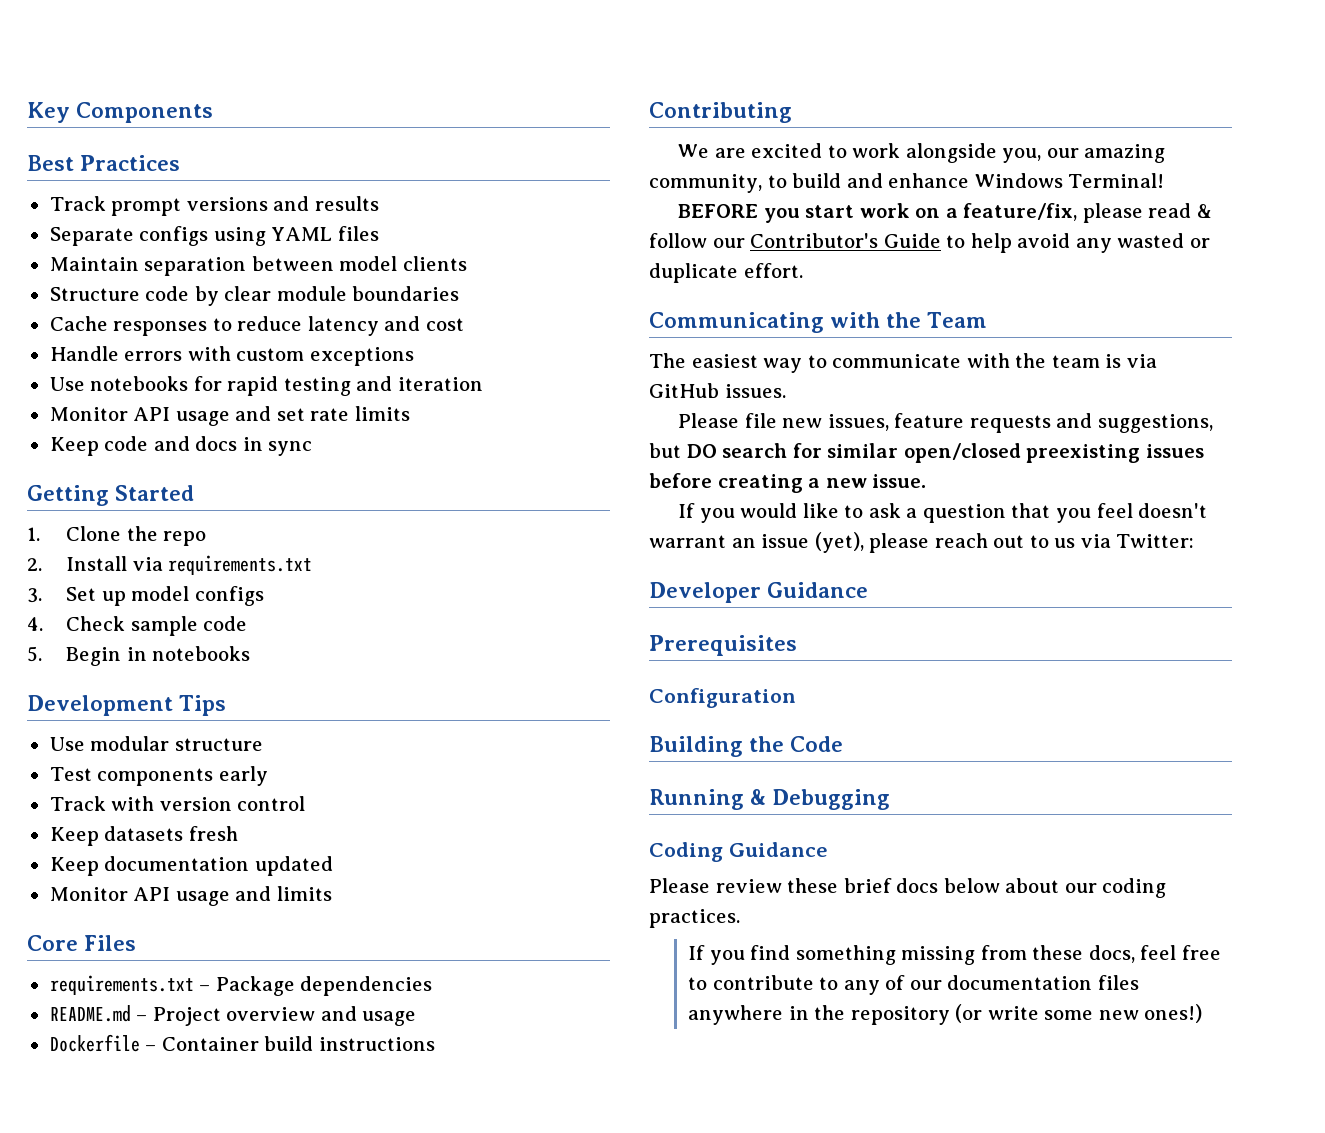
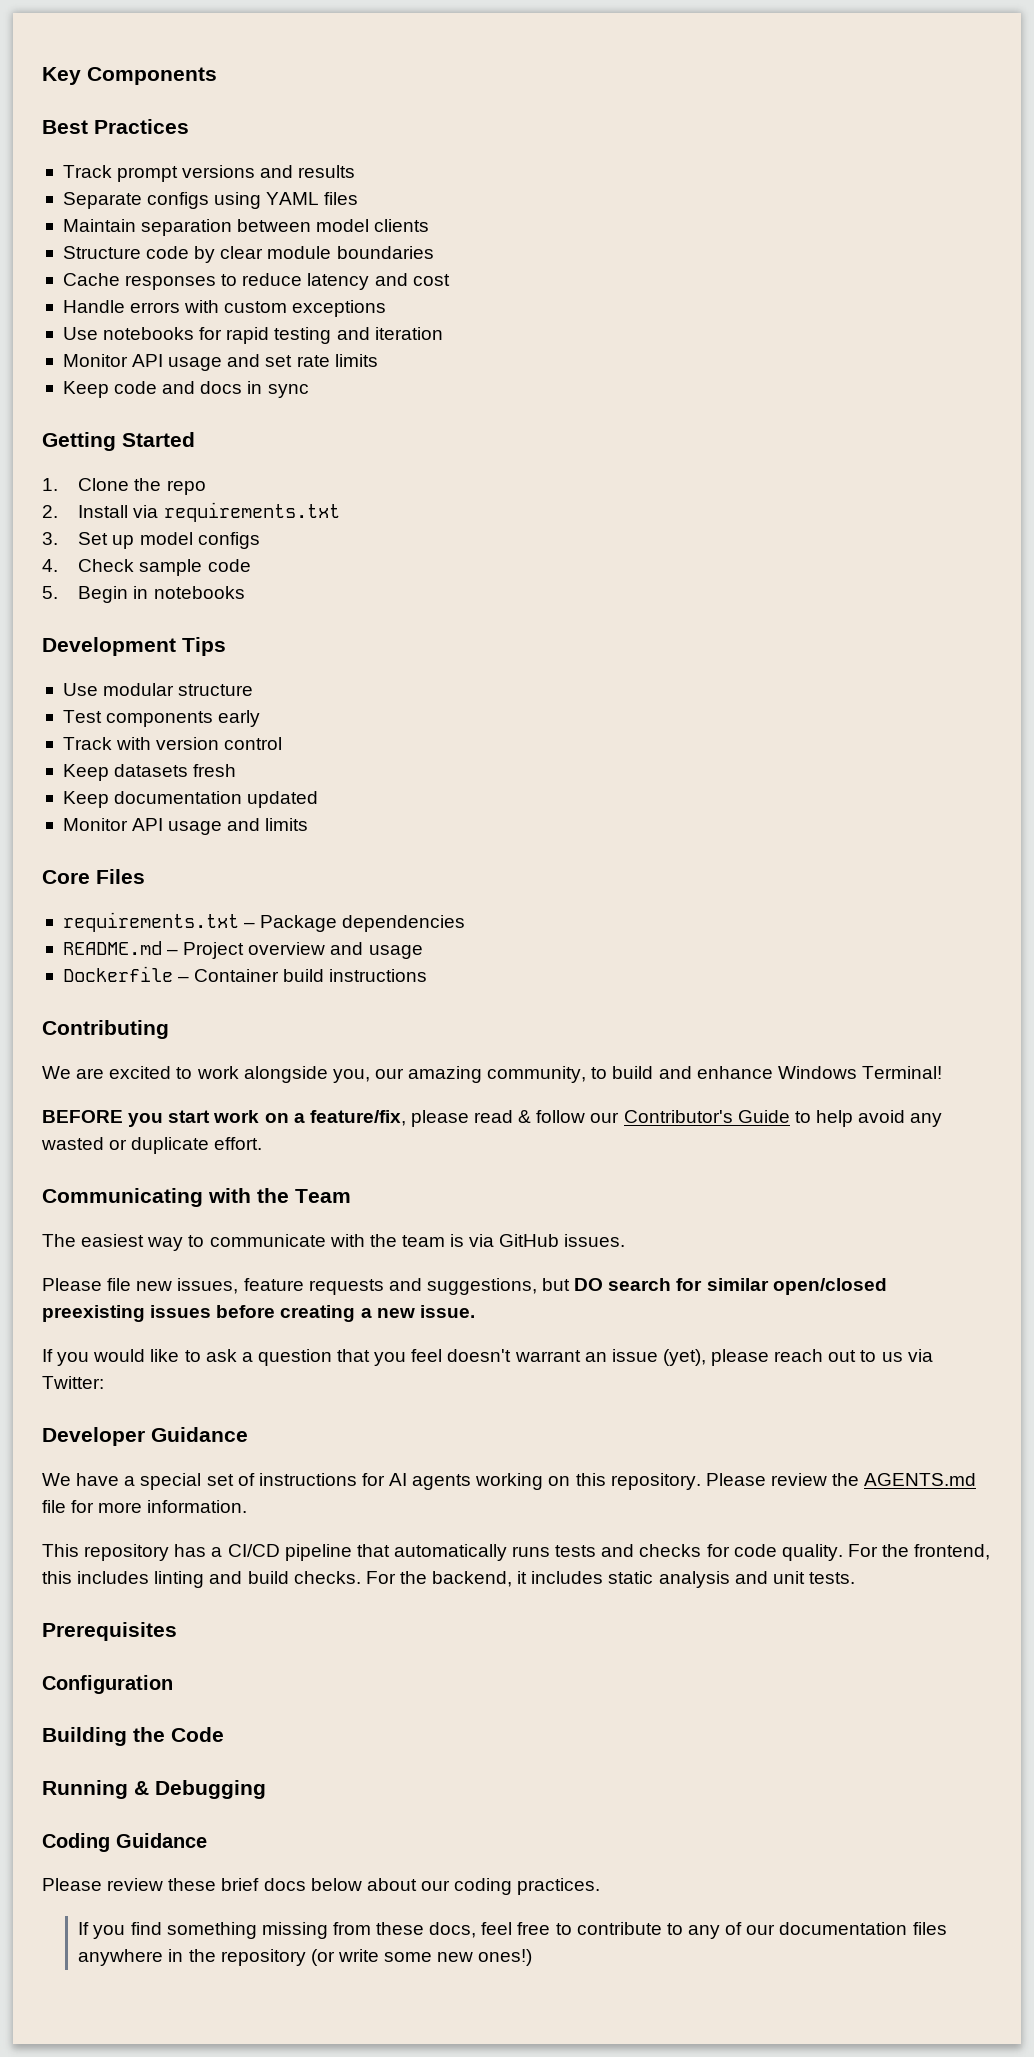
+ We have a special set of instructions for AI agents working on this repository. Please review the AGENTS.md file for more information.
+ This repository has a CI/CD pipeline that automatically runs tests and checks for code quality. For the frontend, this includes linting and build checks. For the backend, it includes static analysis and unit tests.

